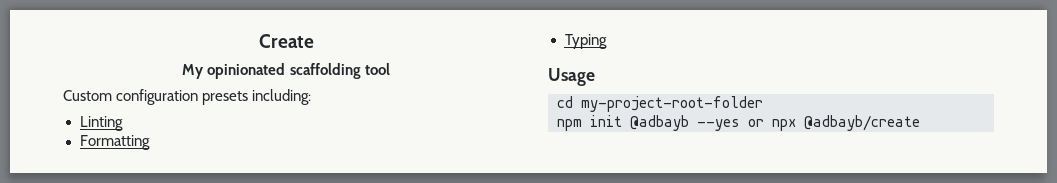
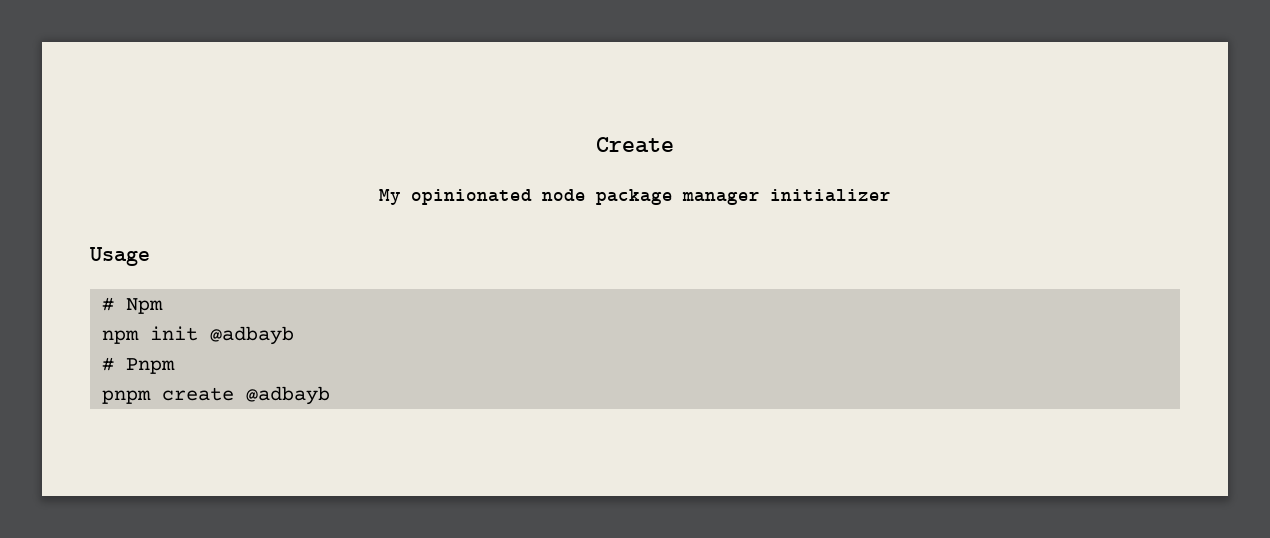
- My opinionated scaffolding tool
- Custom configuration presets including:
- Linting
- Formatting
- Typing
+ My opinionated node package manager initializer
- cd my-project-root-folder
+ # Npm
- npm init @adbayb --yes or npx @adbayb/create
+ npm init @adbayb
+ # Pnpm
+ pnpm create @adbayb

